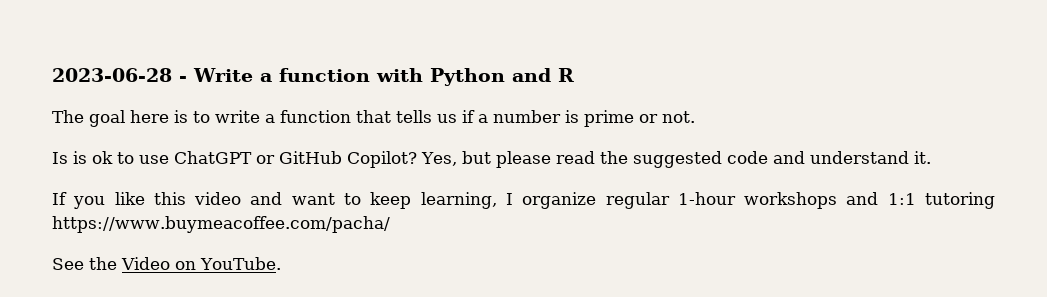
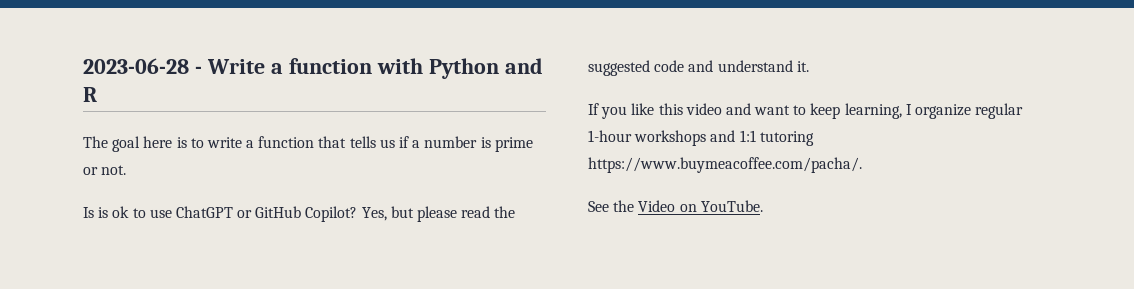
- If you like this video and want to keep learning, I organize regular 1-hour workshops and 1:1 tutoring https://www.buymeacoffee.com/pacha/
+ If you like this video and want to keep learning, I organize regular 1-hour workshops and 1:1 tutoring https://www.buymeacoffee.com/pacha/.

